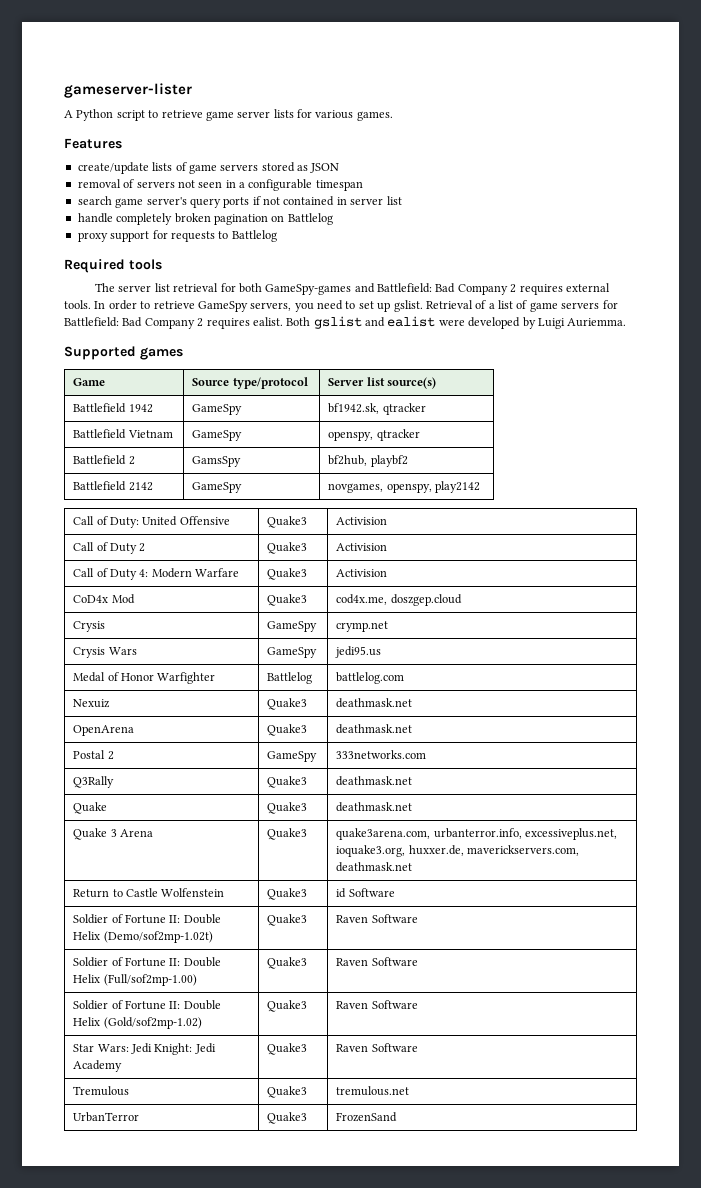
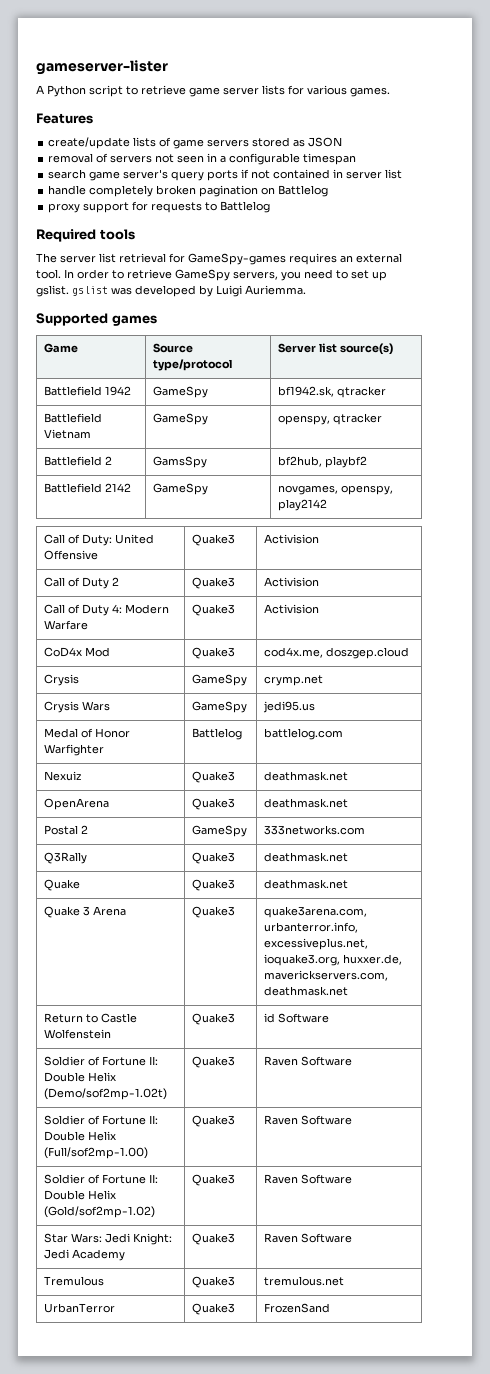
- The server list retrieval for both GameSpy-games and Battlefield: Bad Company 2 requires external tools.
+ The server list retrieval for GameSpy-games requires an external tool.
- In order to retrieve GameSpy servers, you need to set up gslist. Retrieval of a list of game servers for Battlefield: Bad Company 2 requires ealist. Both gslist and ealist were developed by Luigi Auriemma.
+ In order to retrieve GameSpy servers, you need to set up gslist. gslist was developed by Luigi Auriemma.

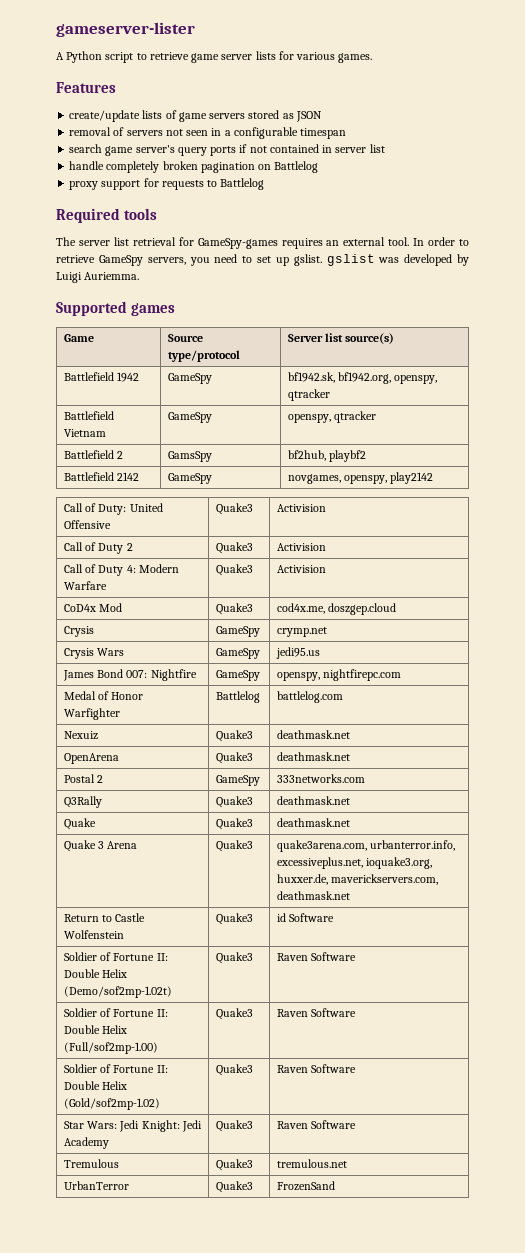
- Battlefield 1942 | GameSpy | bf1942.sk, qtracker
+ Battlefield 1942 | GameSpy | bf1942.sk, bf1942.org, openspy, qtracker
+ James Bond 007: Nightfire | GameSpy | openspy, nightfirepc.com

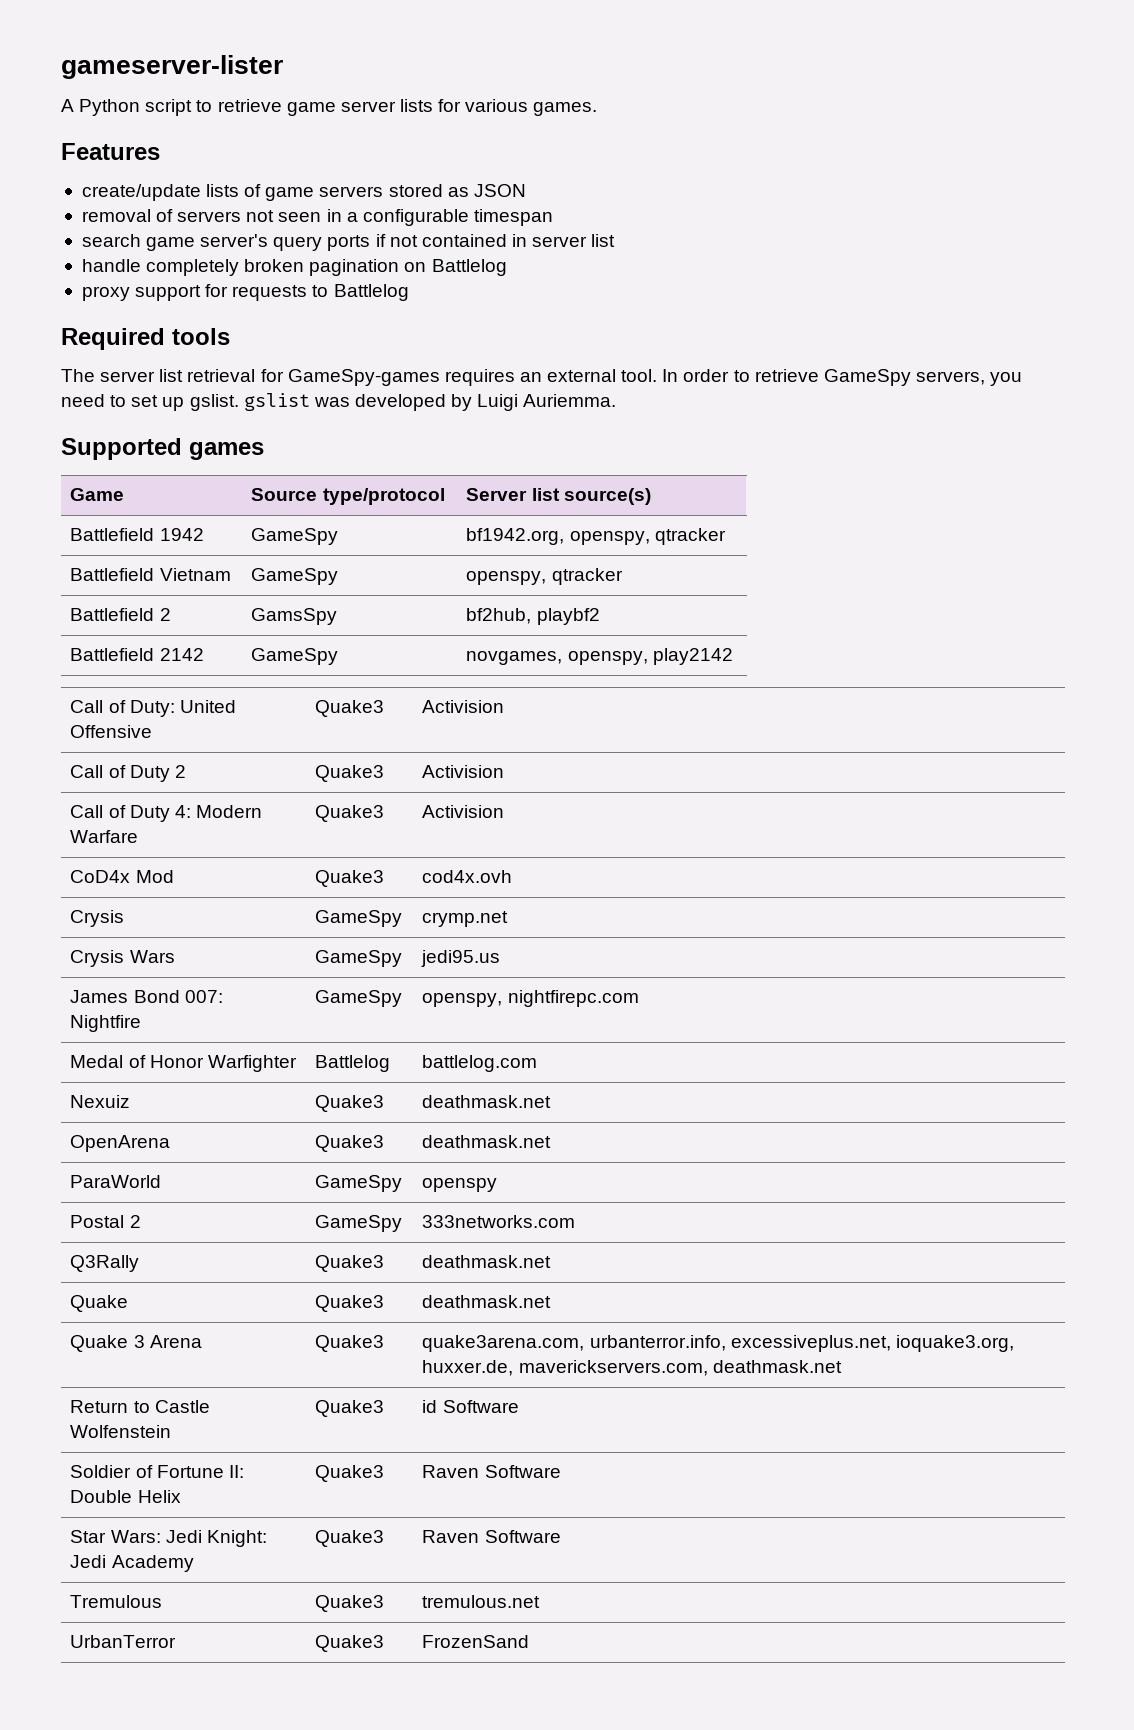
- Battlefield 1942 | GameSpy | bf1942.sk, bf1942.org, openspy, qtracker
+ Battlefield 1942 | GameSpy | bf1942.org, openspy, qtracker
- CoD4x Mod | Quake3 | cod4x.me, doszgep.cloud
+ CoD4x Mod | Quake3 | cod4x.ovh
+ ParaWorld | GameSpy | openspy
- Soldier of Fortune II: Double Helix (Demo/sof2mp-1.02t) | Quake3 | Raven Software
- Soldier of Fortune II: Double Helix (Full/sof2mp-1.00) | Quake3 | Raven Software
- Soldier of Fortune II: Double Helix (Gold/sof2mp-1.02) | Quake3 | Raven Software
+ Soldier of Fortune II: Double Helix | Quake3 | Raven Software

